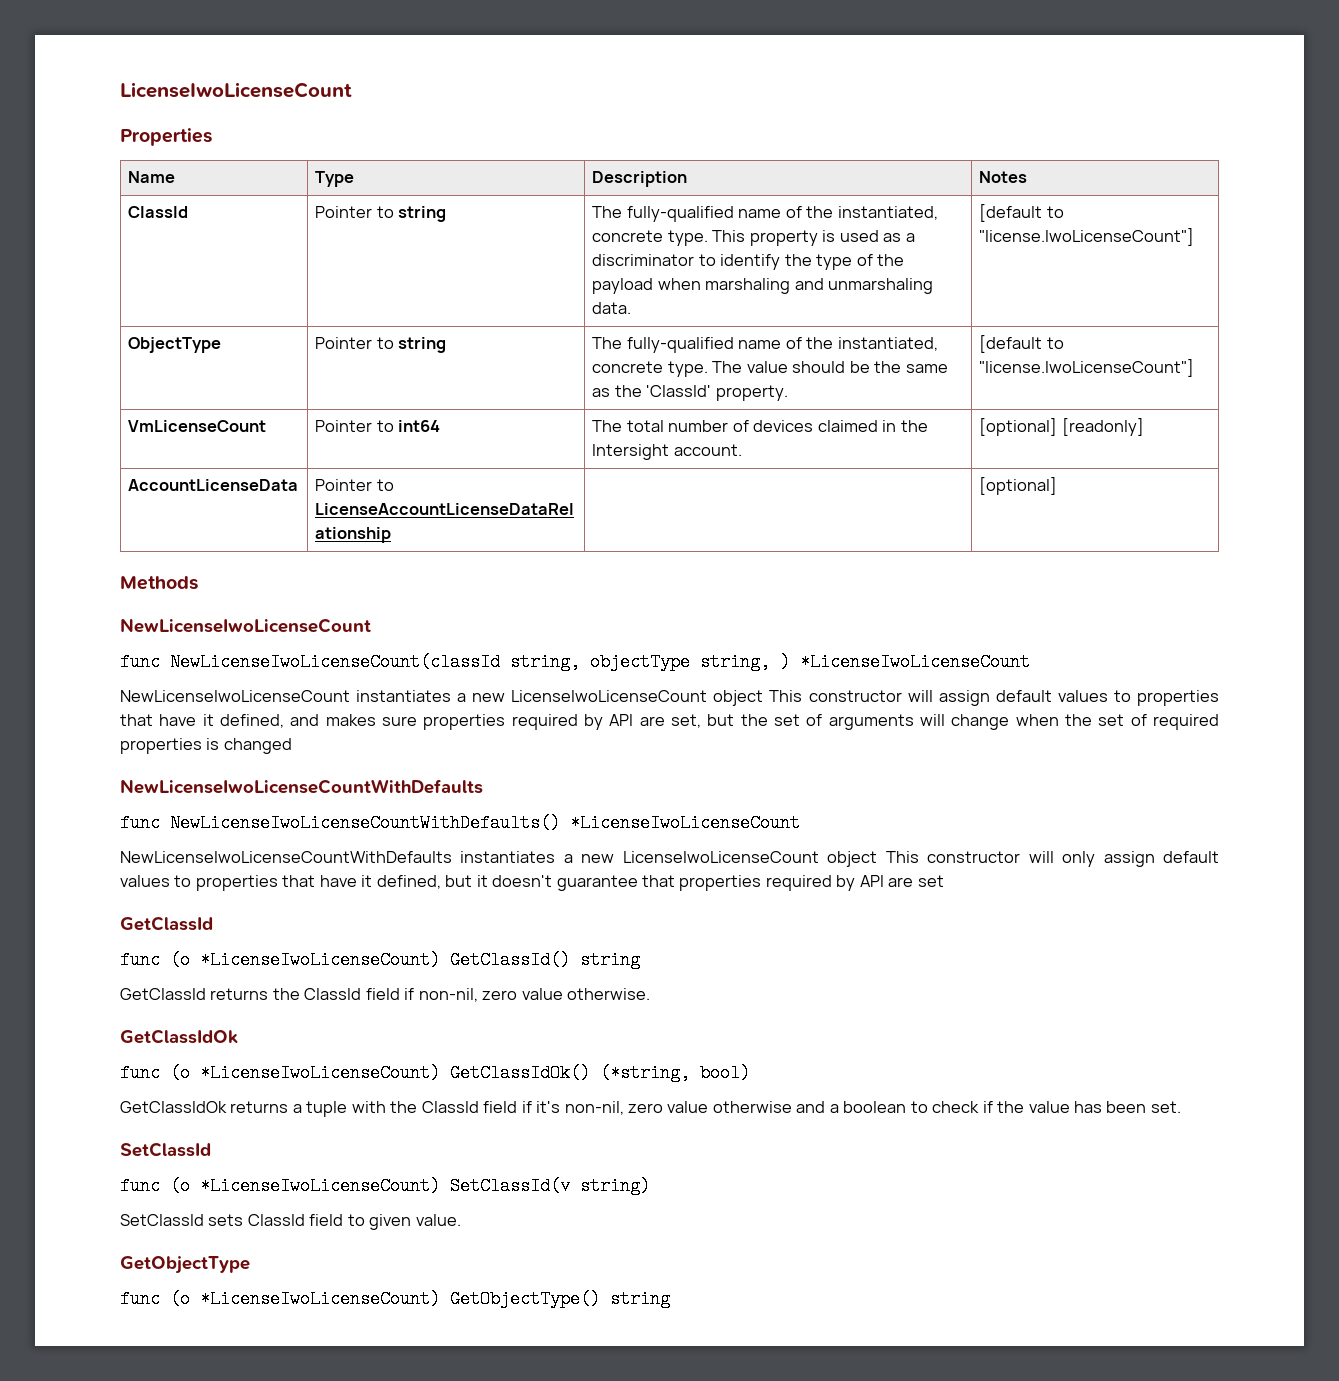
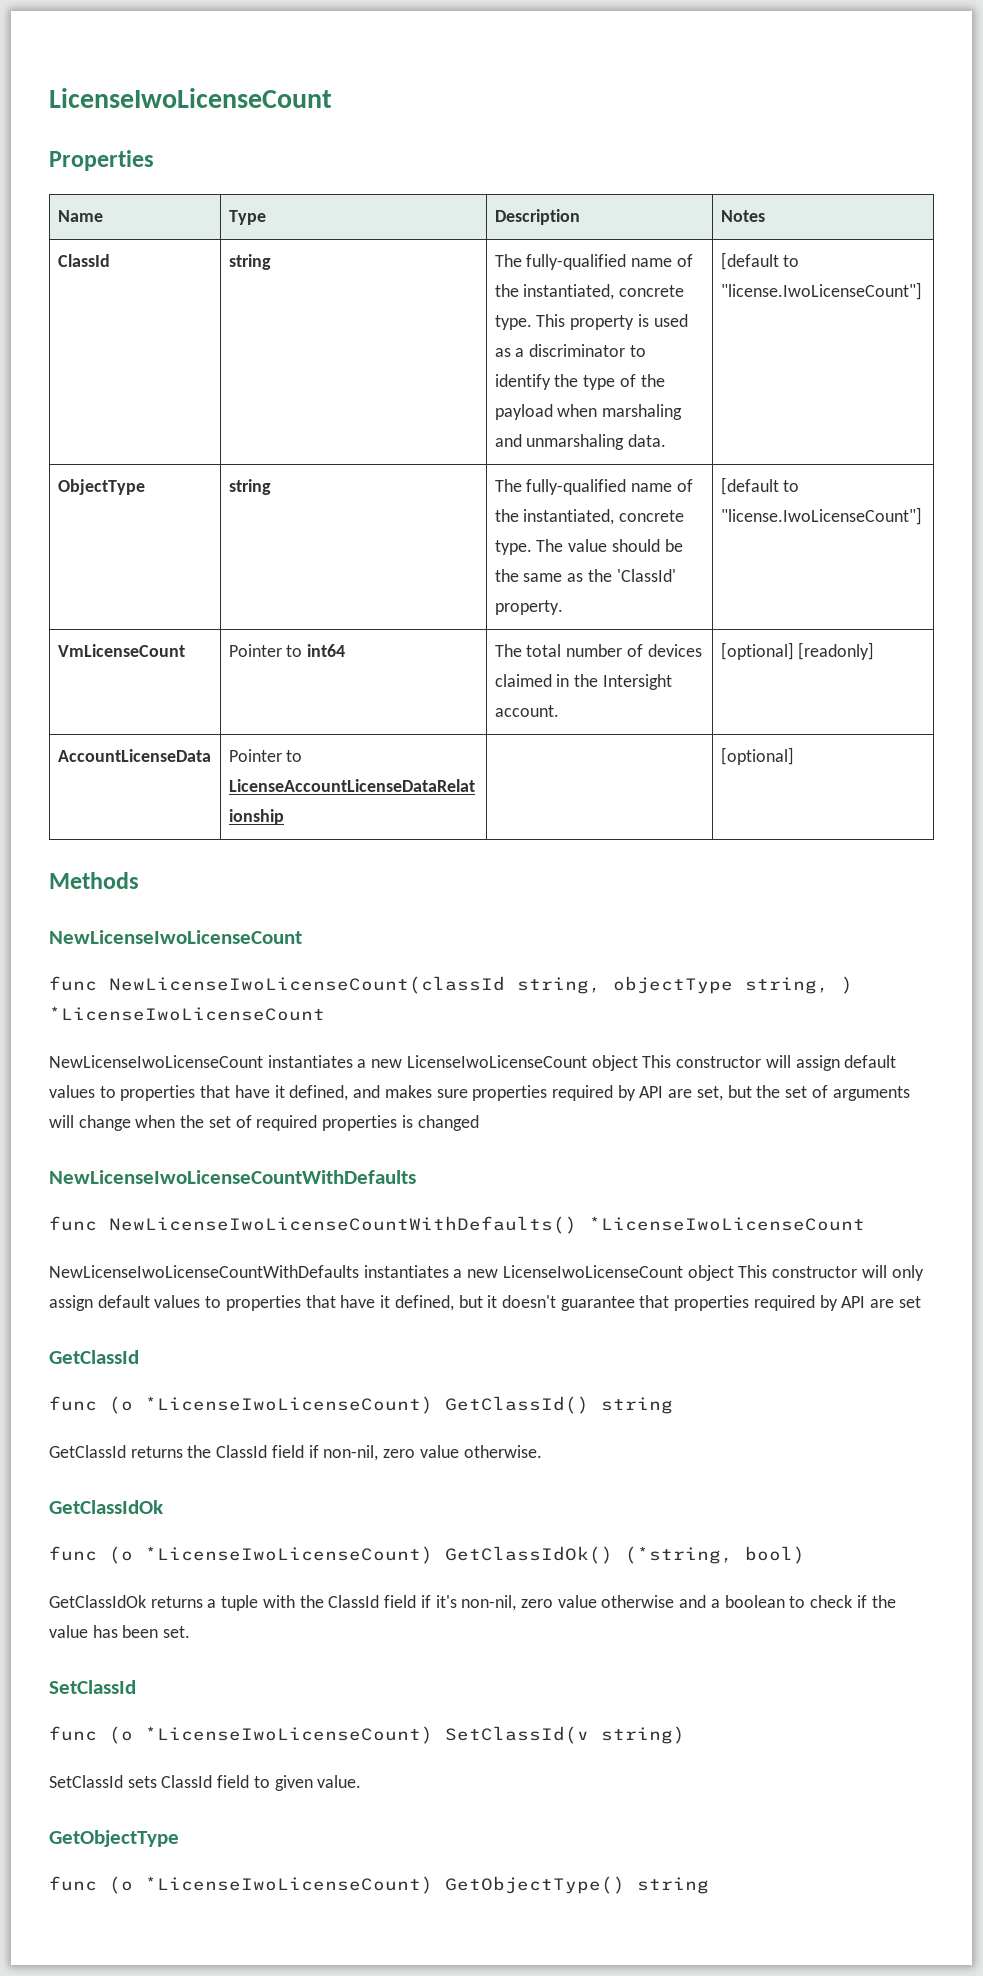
- ClassId | Pointer to string | The fully-qualified name of the instantiated, concrete type. This property is used as a discriminator to identify the type of the payload when marshaling and unmarshaling data. | [default to "license.IwoLicenseCount"]
+ ClassId | string | The fully-qualified name of the instantiated, concrete type. This property is used as a discriminator to identify the type of the payload when marshaling and unmarshaling data. | [default to "license.IwoLicenseCount"]
- ObjectType | Pointer to string | The fully-qualified name of the instantiated, concrete type. The value should be the same as the 'ClassId' property. | [default to "license.IwoLicenseCount"]
+ ObjectType | string | The fully-qualified name of the instantiated, concrete type. The value should be the same as the 'ClassId' property. | [default to "license.IwoLicenseCount"]

